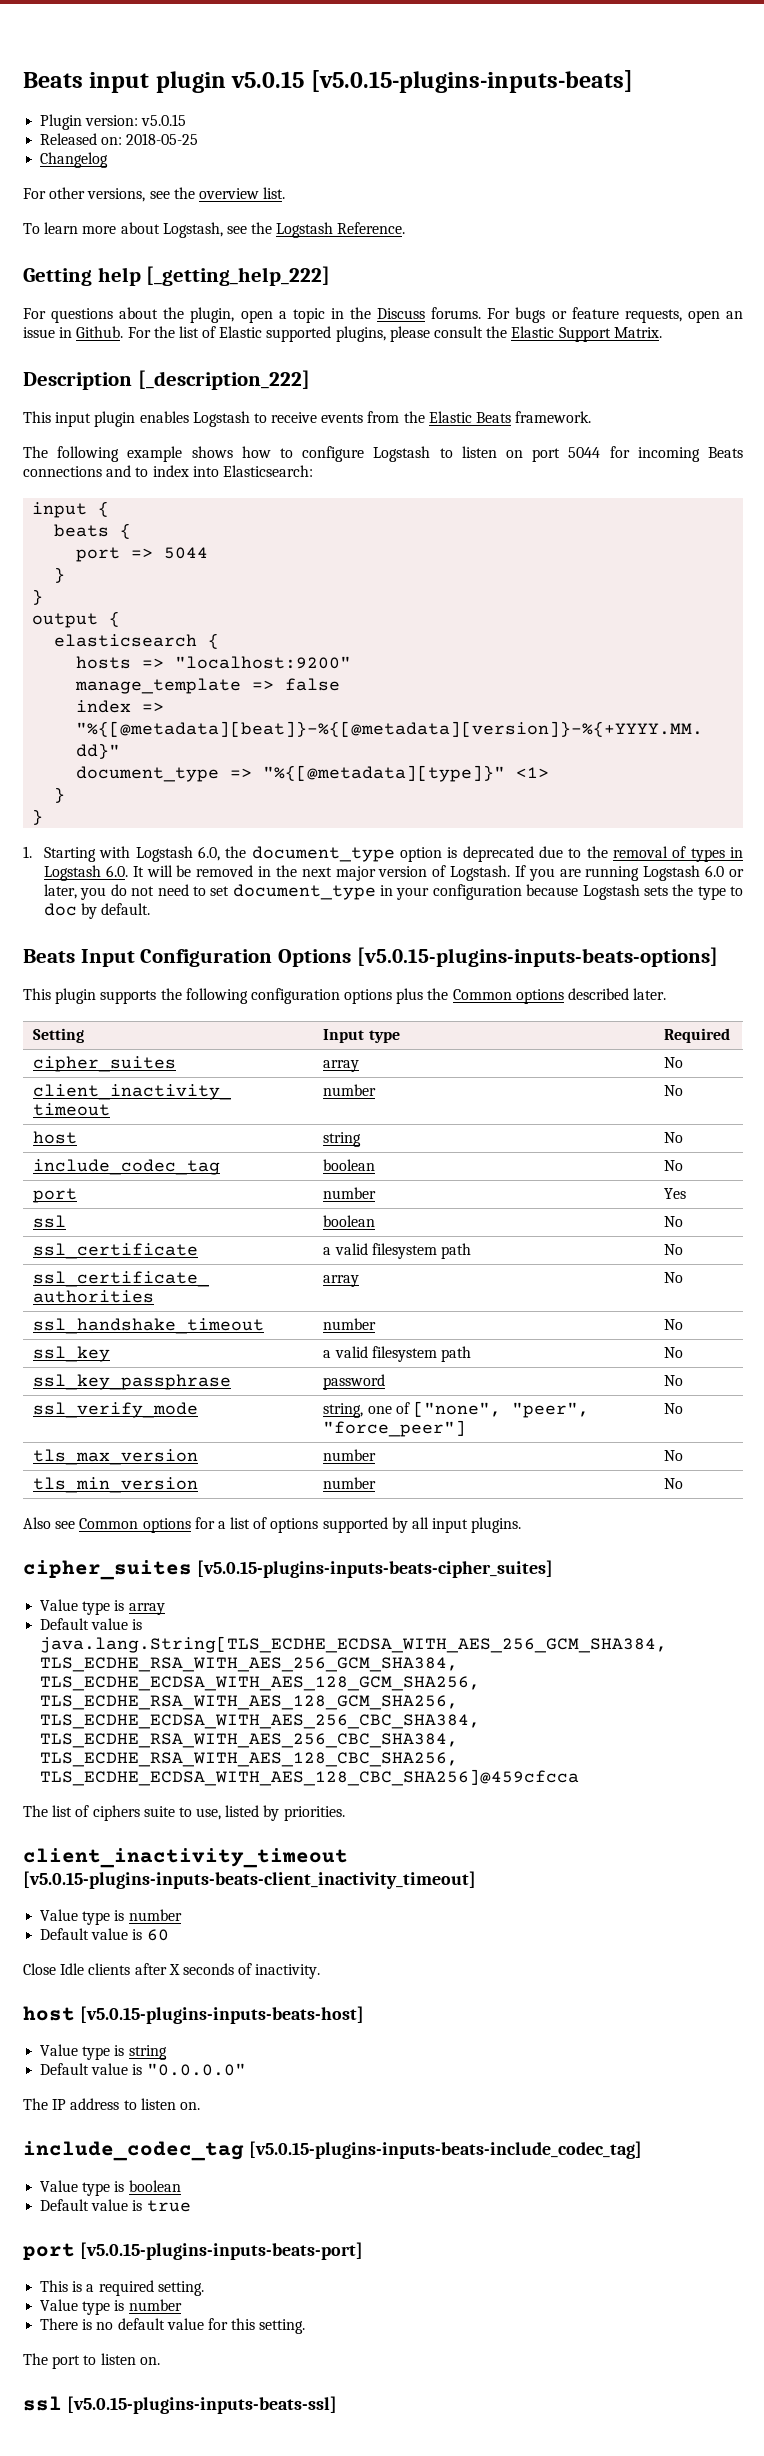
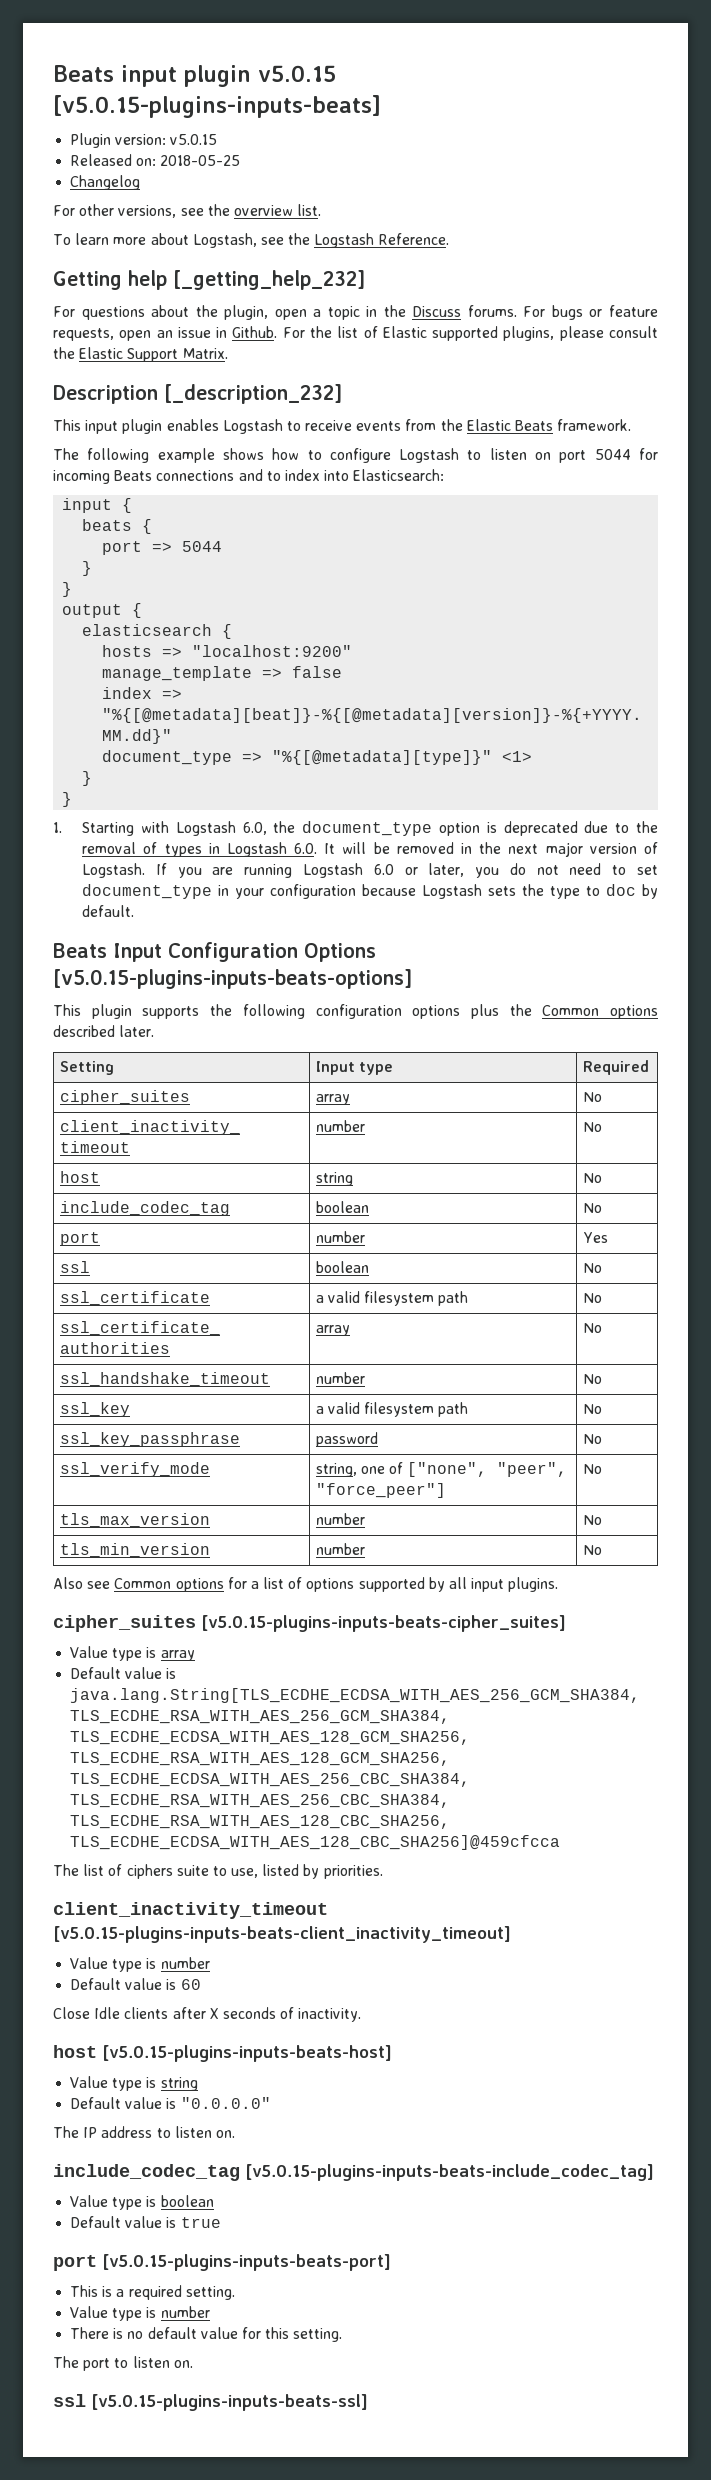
- Getting help [_getting_help_222]
+ Getting help [_getting_help_232]
- Description [_description_222]
+ Description [_description_232]

